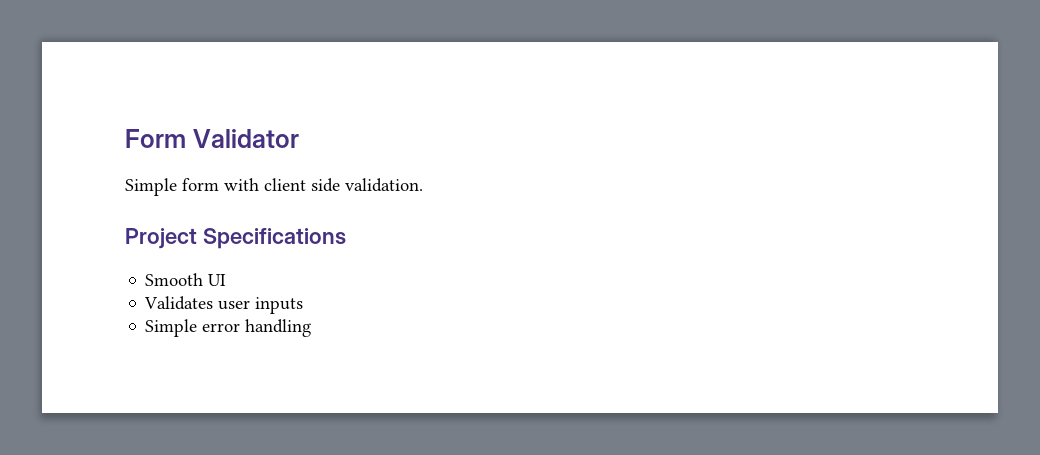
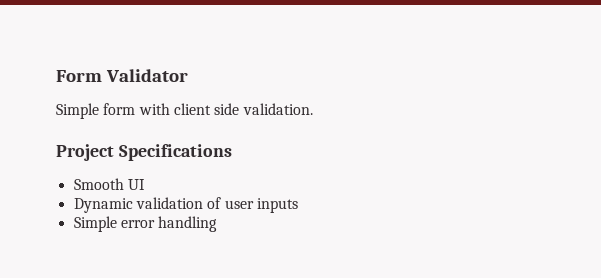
- Validates user inputs
+ Dynamic validation of user inputs

